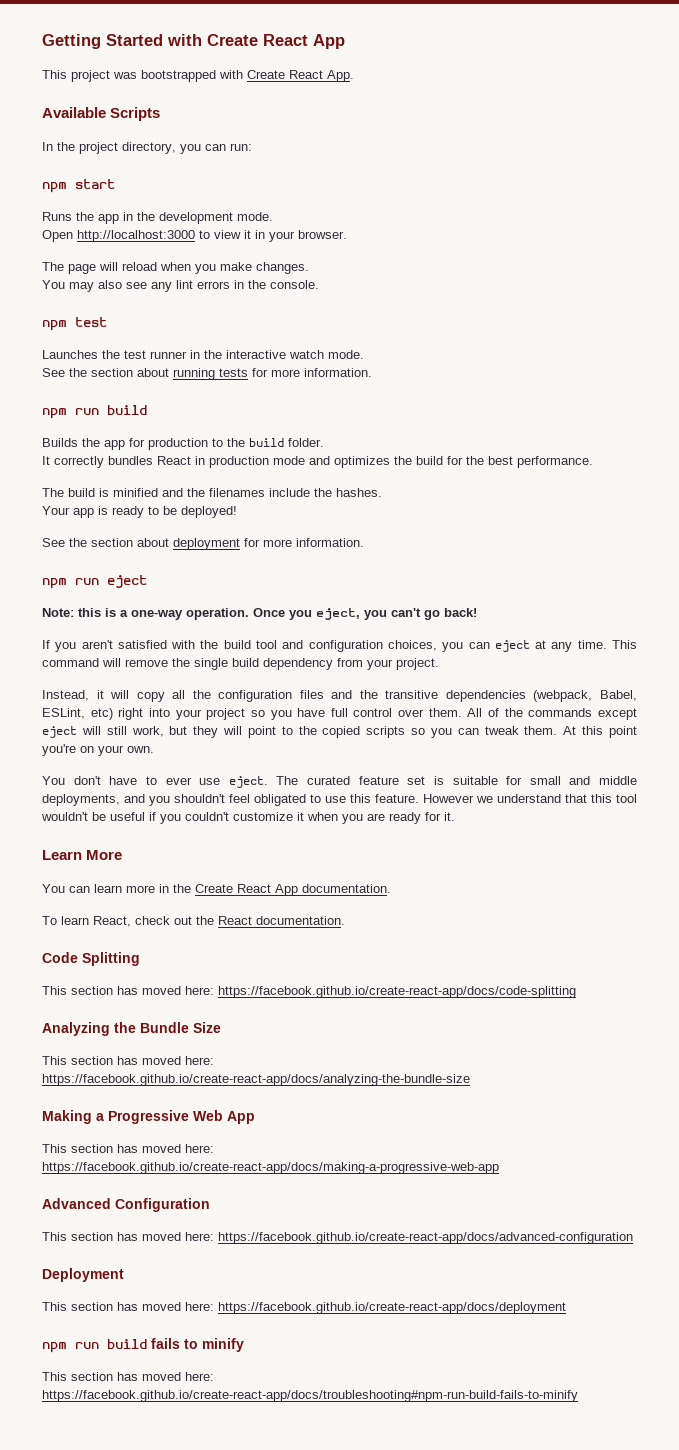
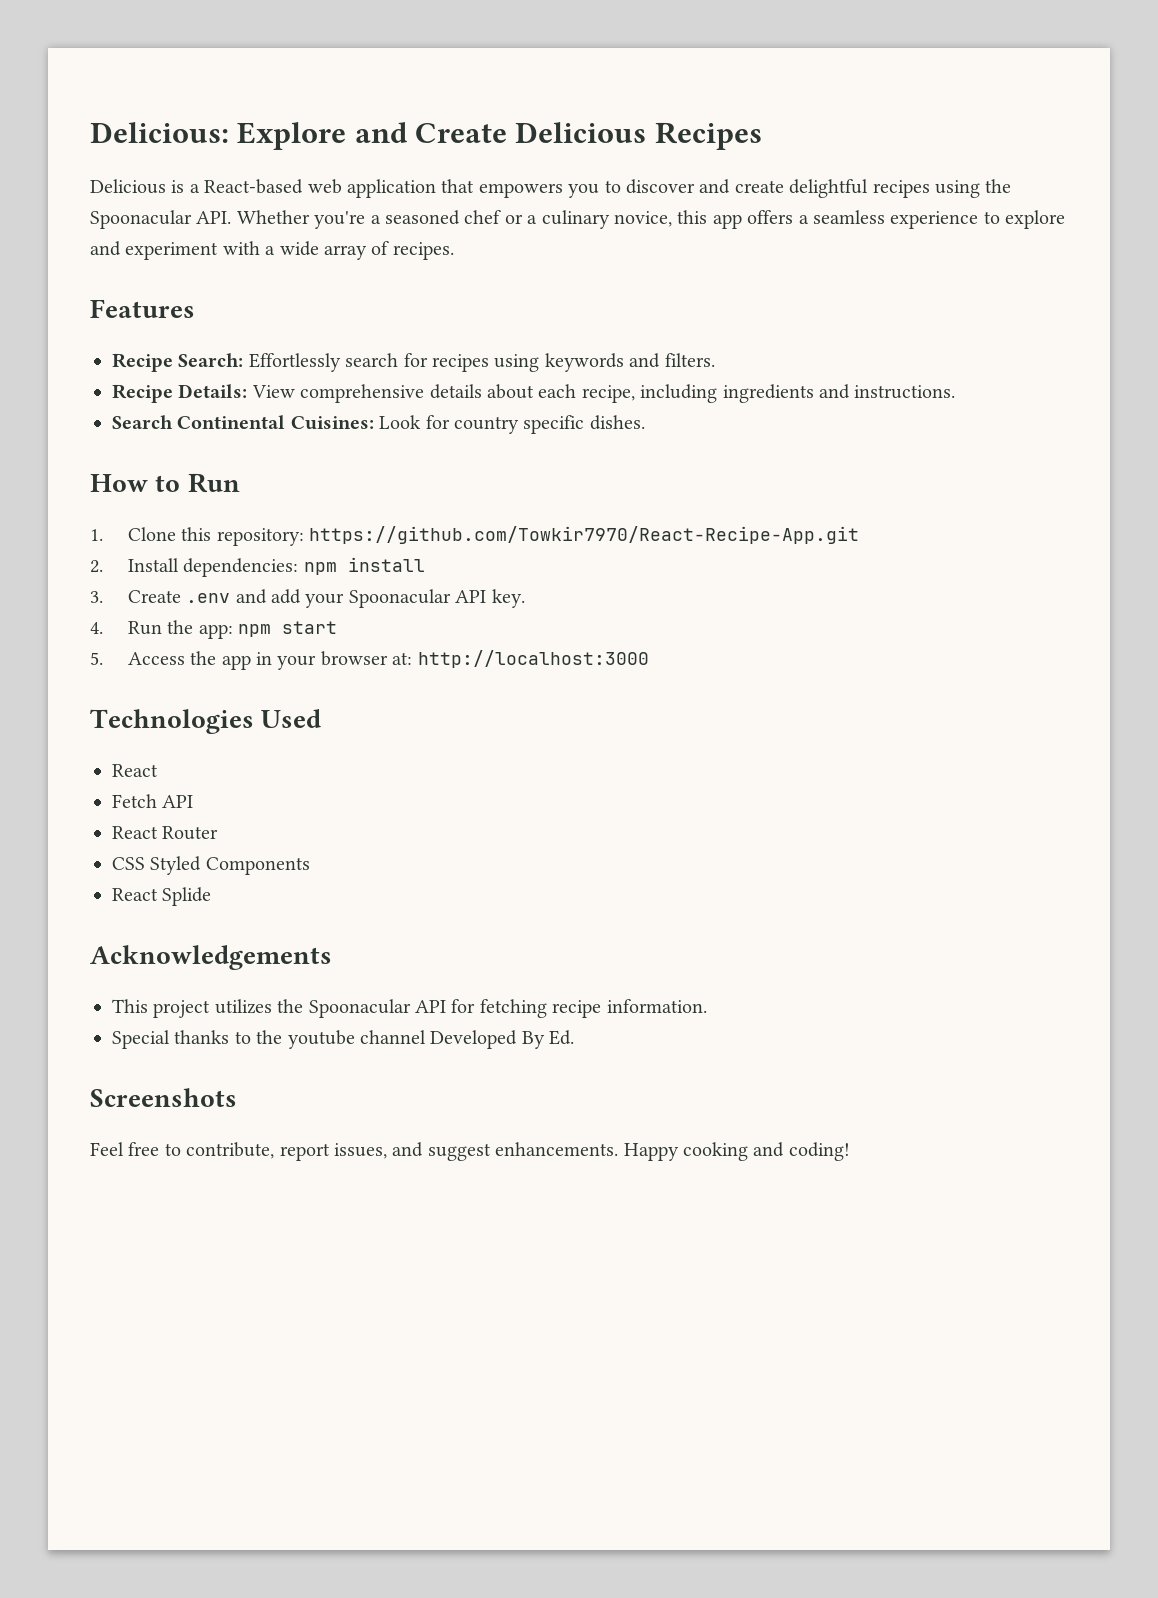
- Getting Started with Create React App
- This project was bootstrapped with Create React App.
- Available Scripts
- In the project directory, you can run:
- npm start
- Runs the app in the development mode.
- Open http://localhost:3000 to view it in your browser.
- The page will reload when you make changes.
- You may also see any lint errors in the console.
- npm test
- Launches the test runner in the interactive watch mode.
- See the section about running tests for more information.
- npm run build
- Builds the app for production to the build folder.
- It correctly bundles React in production mode and optimizes the build for the best performance.
- The build is minified and the filenames include the hashes.
- Your app is ready to be deployed!
- See the section about deployment for more information.
- npm run eject
- Note: this is a one-way operation. Once you eject, you can't go back!
- If you aren't satisfied with the build tool and configuration choices, you can eject at any time. This command will remove the single build dependency from your project.
- Instead, it will copy all the configuration files and the transitive dependencies (webpack, Babel, ESLint, etc) right into your project so you have full control over them. All of the commands except eject will still work, but they will point to the copied scripts so you can tweak them. At this point you're on your own.
- You don't have to ever use eject. The curated feature set is suitable for small and middle deployments, and you shouldn't feel obligated to use this feature. However we understand that this tool wouldn't be useful if you couldn't customize it when you are ready for it.
- Learn More
- You can learn more in the Create React App documentation.
- To learn React, check out the React documentation.
- Code Splitting
- This section has moved here: https://facebook.github.io/create-react-app/docs/code-splitting
- Analyzing the Bundle Size
- This section has moved here: https://facebook.github.io/create-react-app/docs/analyzing-the-bundle-size
- Making a Progressive Web App
- This section has moved here: https://facebook.github.io/create-react-app/docs/making-a-progressive-web-app
- Advanced Configuration
- This section has moved here: https://facebook.github.io/create-react-app/docs/advanced-configuration
- Deployment
- This section has moved here: https://facebook.github.io/create-react-app/docs/deployment
- npm run build fails to minify
- This section has moved here: https://facebook.github.io/create-react-app/docs/troubleshooting#npm-run-build-fails-to-minify
+ Delicious: Explore and Create Delicious Recipes
+ Delicious is a React-based web application that empowers you to discover and create delightful recipes using the Spoonacular API. Whether you're a seasoned chef or a culinary novice, this app offers a seamless experience to explore and experiment with a wide array of recipes.
+ Features
+ Recipe Search: Effortlessly search for recipes using keywords and filters.
+ Recipe Details: View comprehensive details about each recipe, including ingredients and instructions.
+ Search Continental Cuisines: Look for country specific dishes.
+ How to Run
+ 1. Clone this repository: https://github.com/Towkir7970/React-Recipe-App.git
+ 2. Install dependencies: npm install
+ 3. Create .env and add your Spoonacular API key.
+ 4. Run the app: npm start
+ 5. Access the app in your browser at: http://localhost:3000
+ Technologies Used
+ React
+ Fetch API
+ React Router
+ CSS Styled Components
+ React Splide
+ Acknowledgements
+ This project utilizes the Spoonacular API for fetching recipe information.
+ Special thanks to the youtube channel Developed By Ed.
+ Screenshots
+ Feel free to contribute, report issues, and suggest enhancements. Happy cooking and coding!

